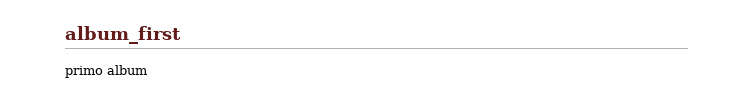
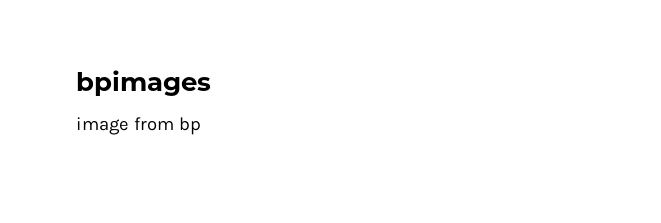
- album_first
- primo album
+ bpimages
+ image from bp

